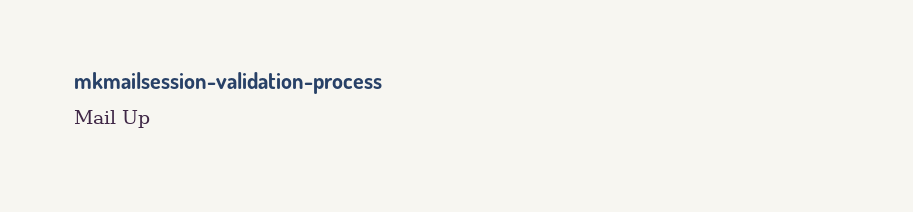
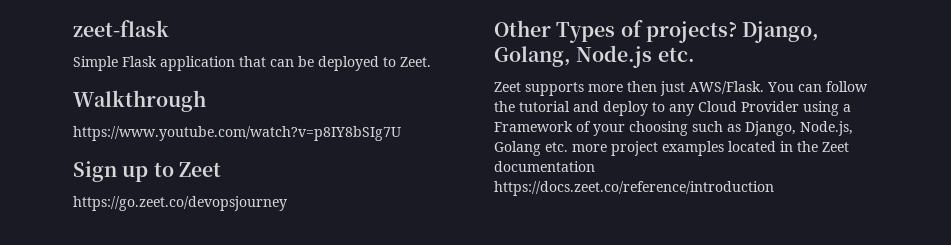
- mkmailsession-validation-process
- Mail Up
+ zeet-flask
+ Simple Flask application that can be deployed to Zeet.
+ Walkthrough
+ https://www.youtube.com/watch?v=p8IY8bSIg7U
+ Sign up to Zeet
+ https://go.zeet.co/devopsjourney
+ Other Types of projects? Django, Golang, Node.js etc.
+ Zeet supports more then just AWS/Flask. You can follow the tutorial and deploy to any Cloud Provider using a Framework of your choosing such as Django, Node.js, Golang etc. more project examples located in the Zeet documentation https://docs.zeet.co/reference/introduction

